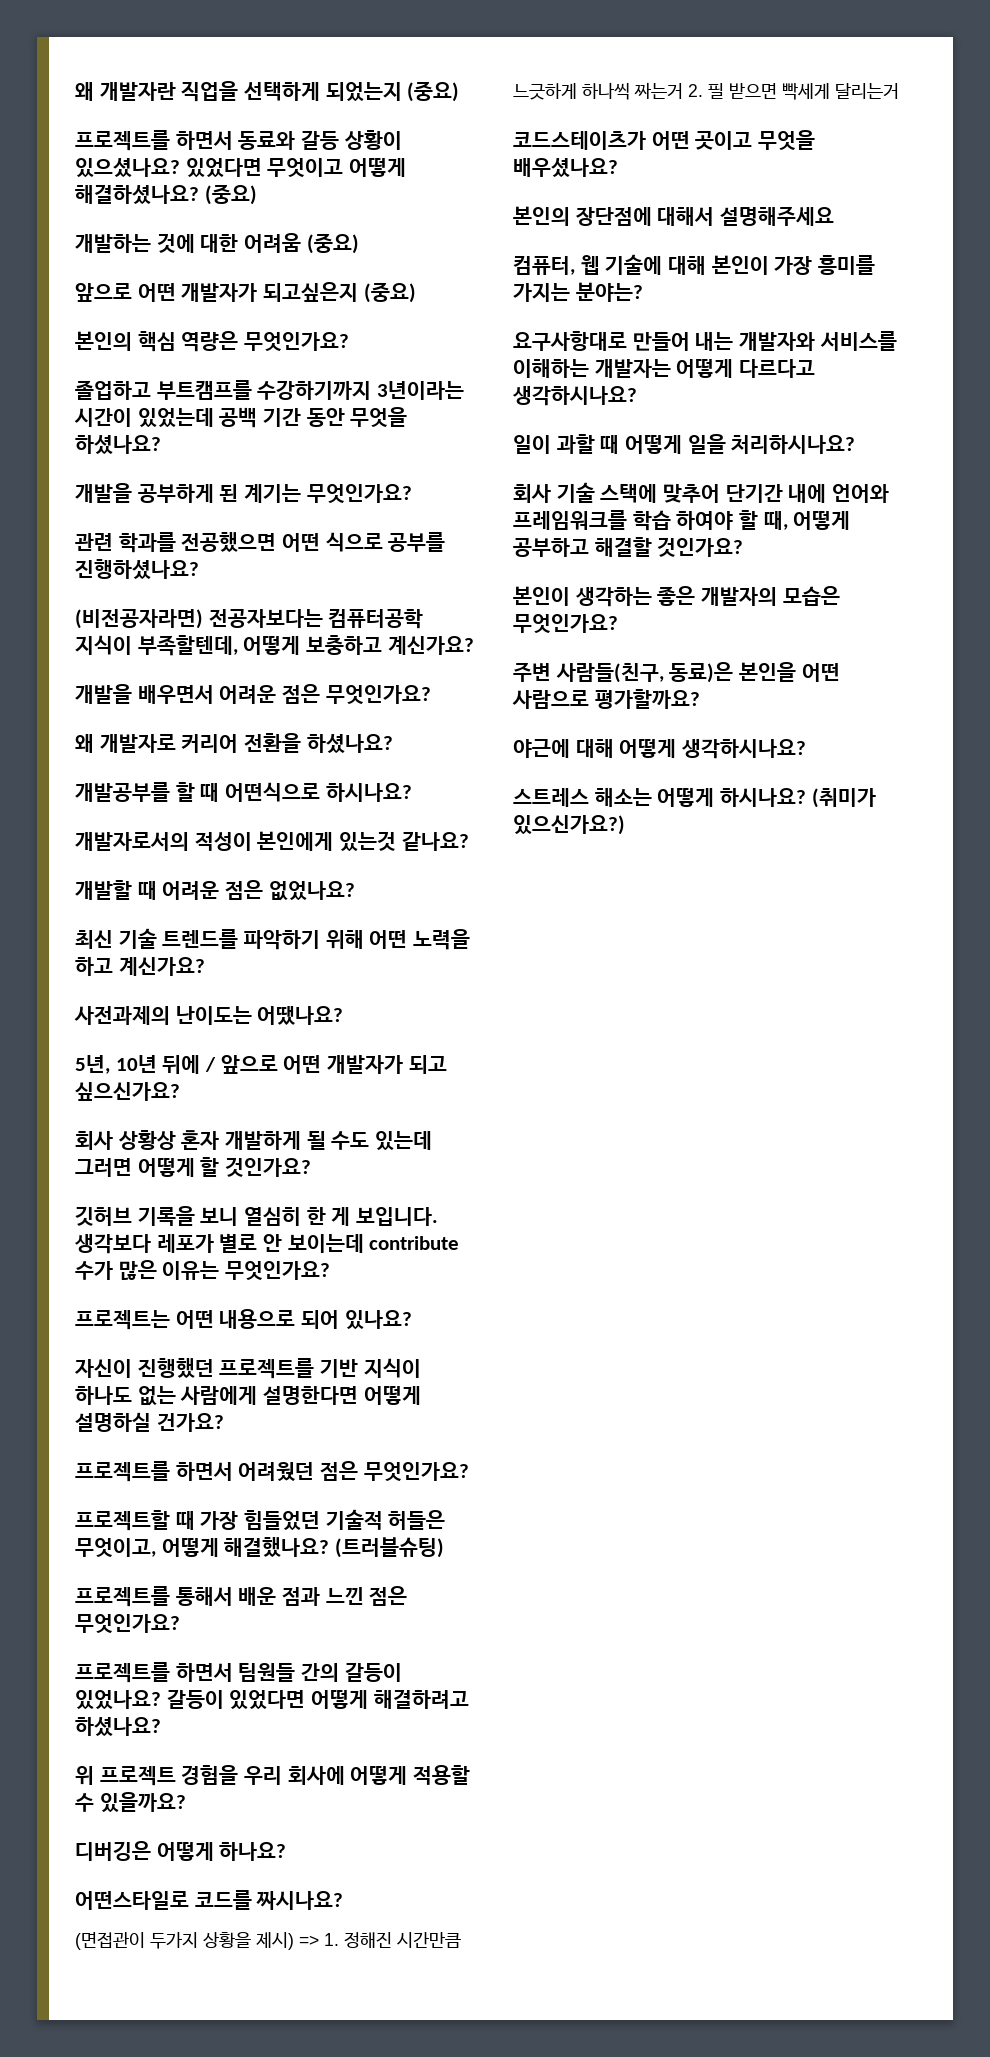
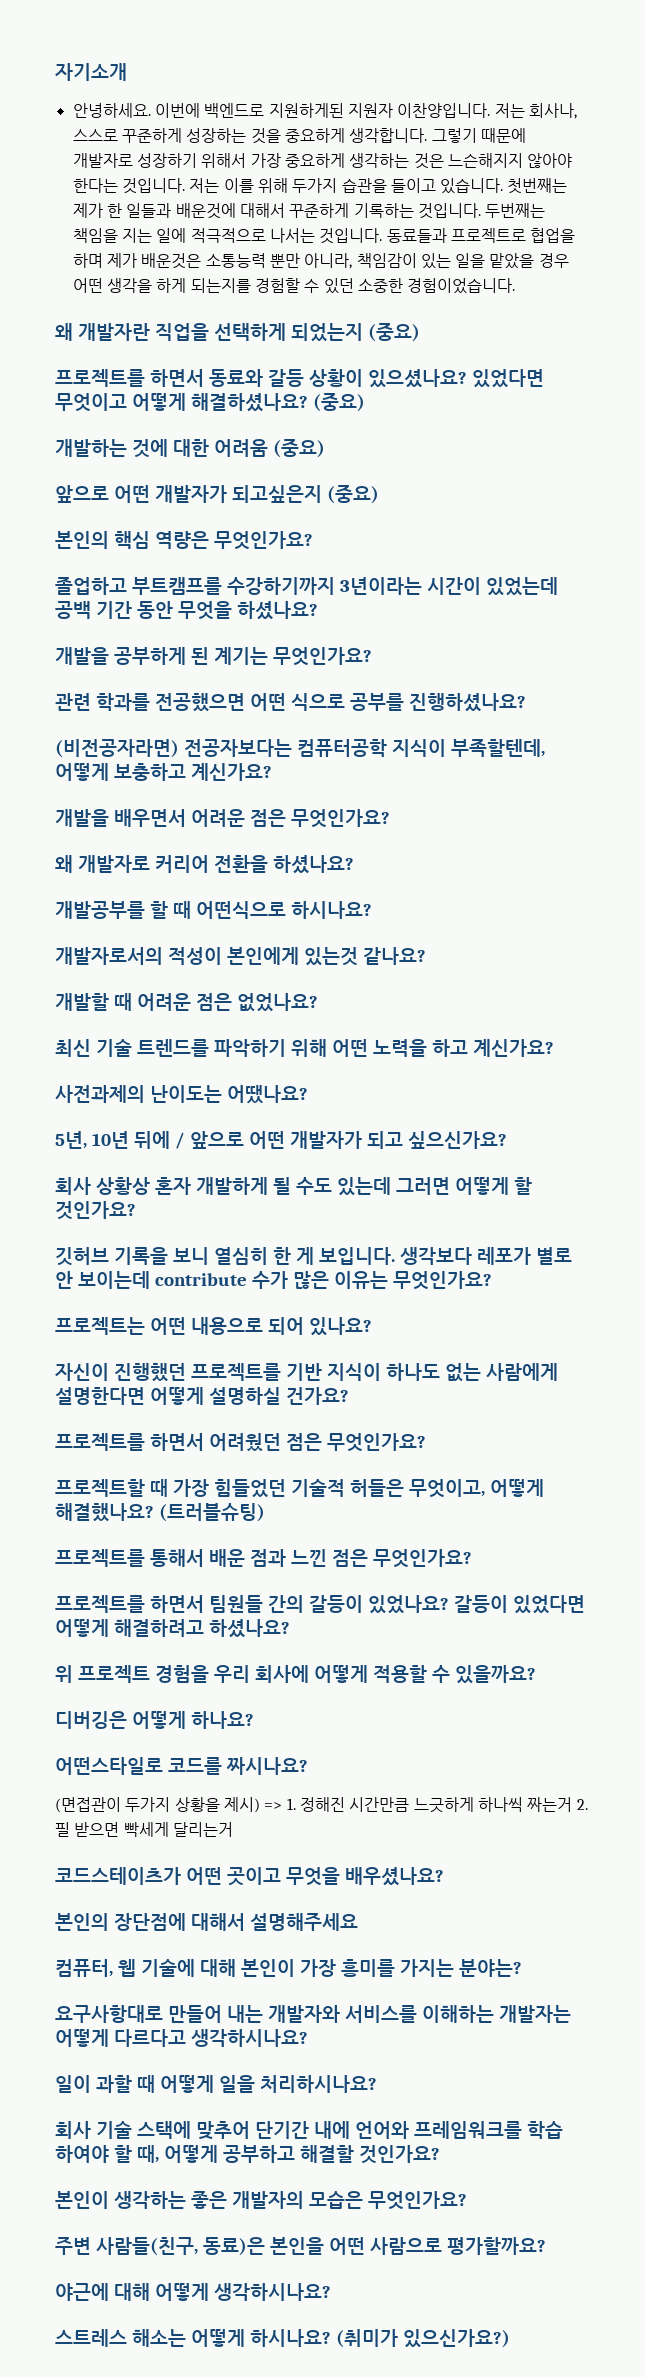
+ 자기소개
+ 안녕하세요. 이번에 백엔드로 지원하게된 지원자 이찬양입니다. 저는 회사나, 스스로 꾸준하게 성장하는 것을 중요하게 생각합니다. 그렇기 때문에 개발자로 성장하기 위해서 가장 중요하게 생각하는 것은 느슨해지지 않아야 한다는 것입니다. 저는 이를 위해 두가지 습관을 들이고 있습니다. 첫번째는 제가 한 일들과 배운것에 대해서 꾸준하게 기록하는 것입니다. 두번째는 책임을 지는 일에 적극적으로 나서는 것입니다. 동료들과 프로젝트로 협업을 하며 제가 배운것은 소통능력 뿐만 아니라, 책임감이 있는 일을 맡았을 경우 어떤 생각을 하게 되는지를 경험할 수 있던 소중한 경험이었습니다.

